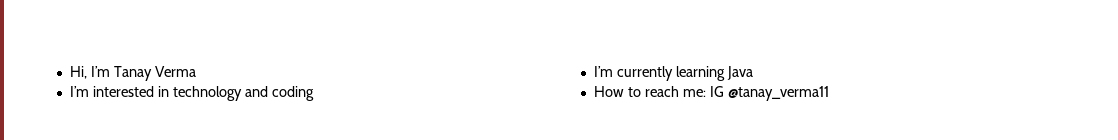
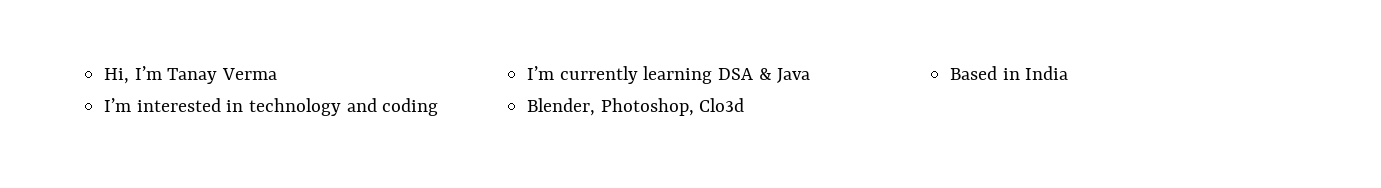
- I’m currently learning Java
+ I’m currently learning DSA & Java
- How to reach me: IG @tanay_verma11
+ Blender, Photoshop, Clo3d
+ Based in India

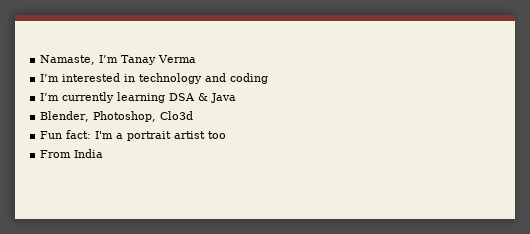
- Hi, I’m Tanay Verma
+ Namaste, I’m Tanay Verma
- Based in India
+ Fun fact: I'm a portrait artist too
+ From India

